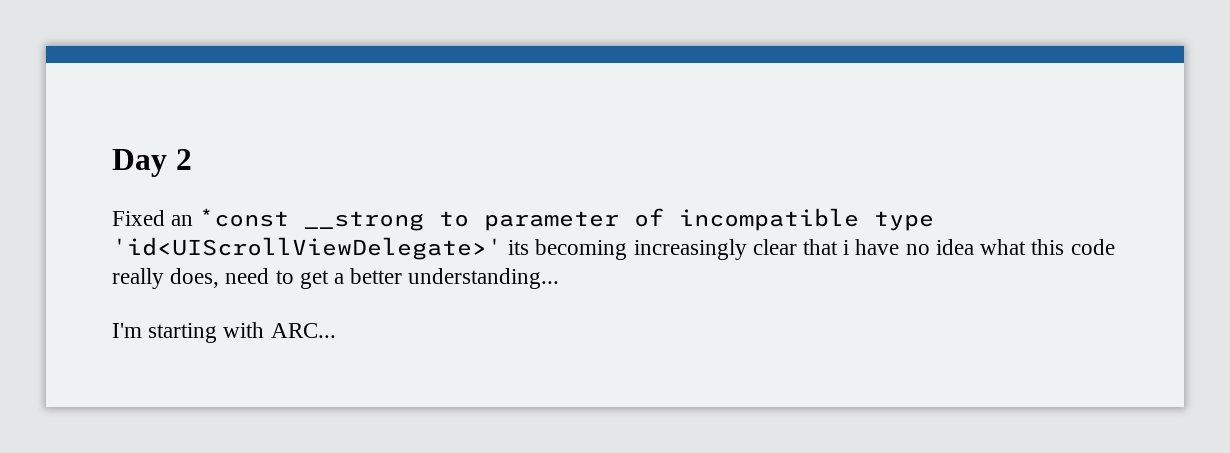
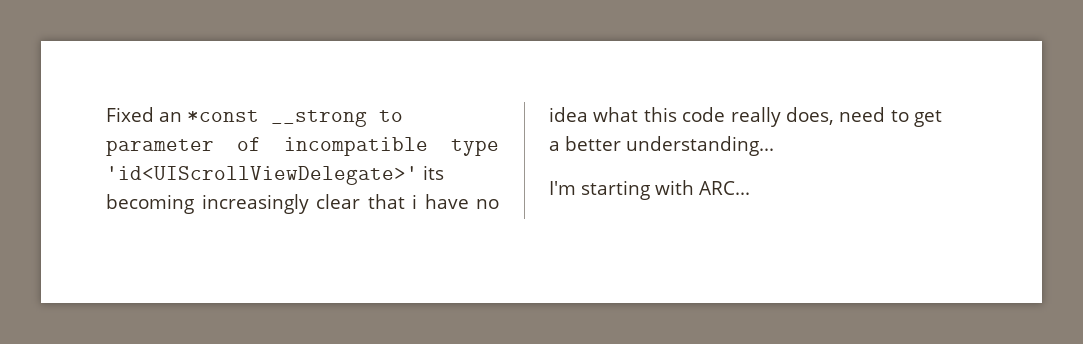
- Day 2

